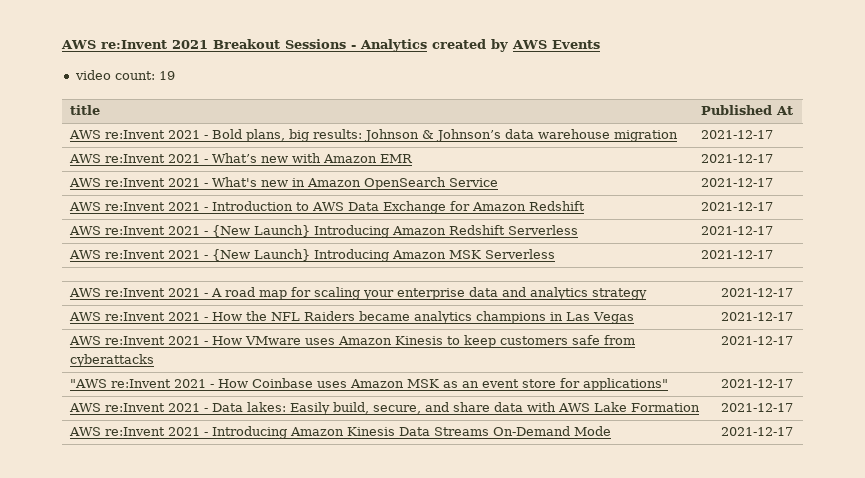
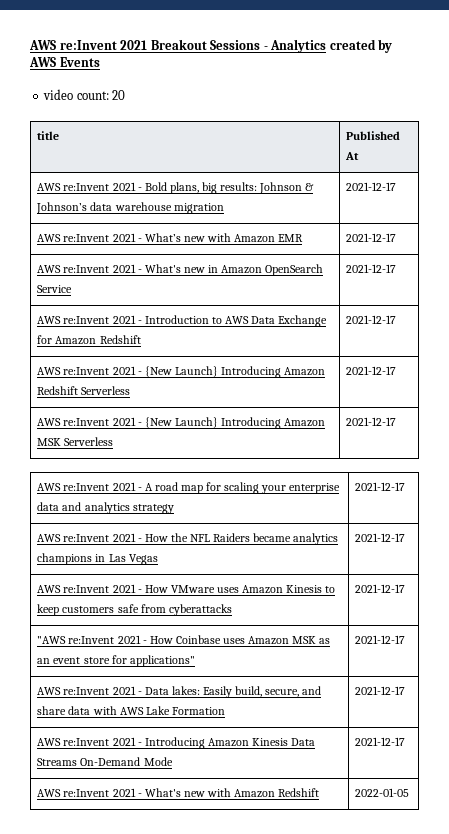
- video count: 19
+ video count: 20
+ AWS re:Invent 2021 - What's new with Amazon Redshift | 2022-01-05

